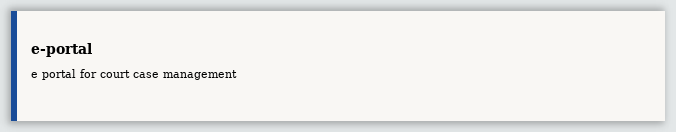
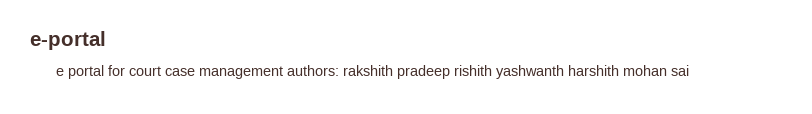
- e portal for court case management
+ e portal for court case management authors: rakshith pradeep rishith yashwanth harshith mohan sai

